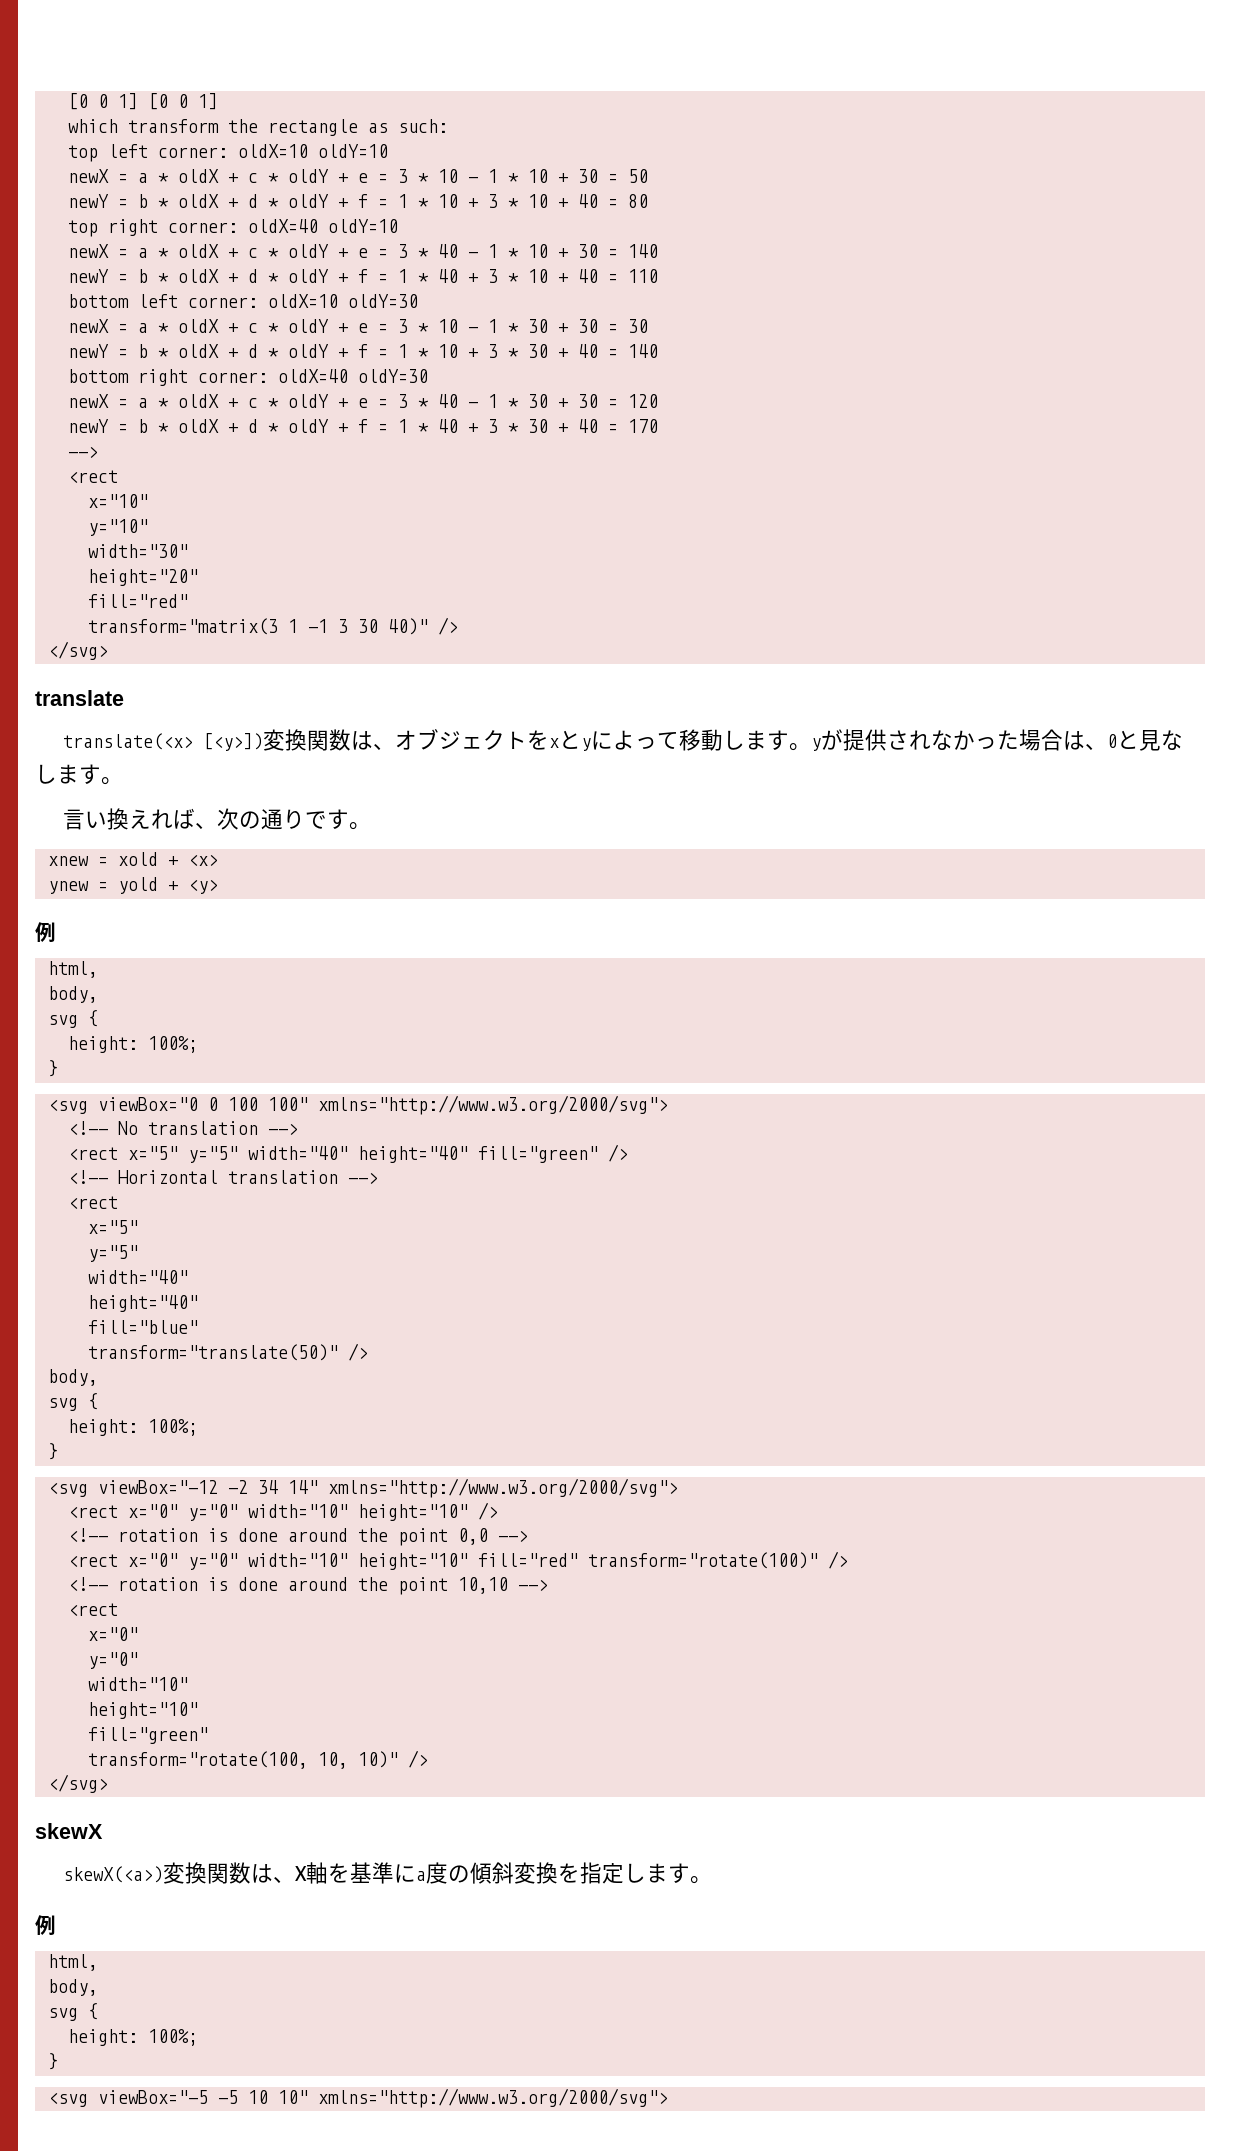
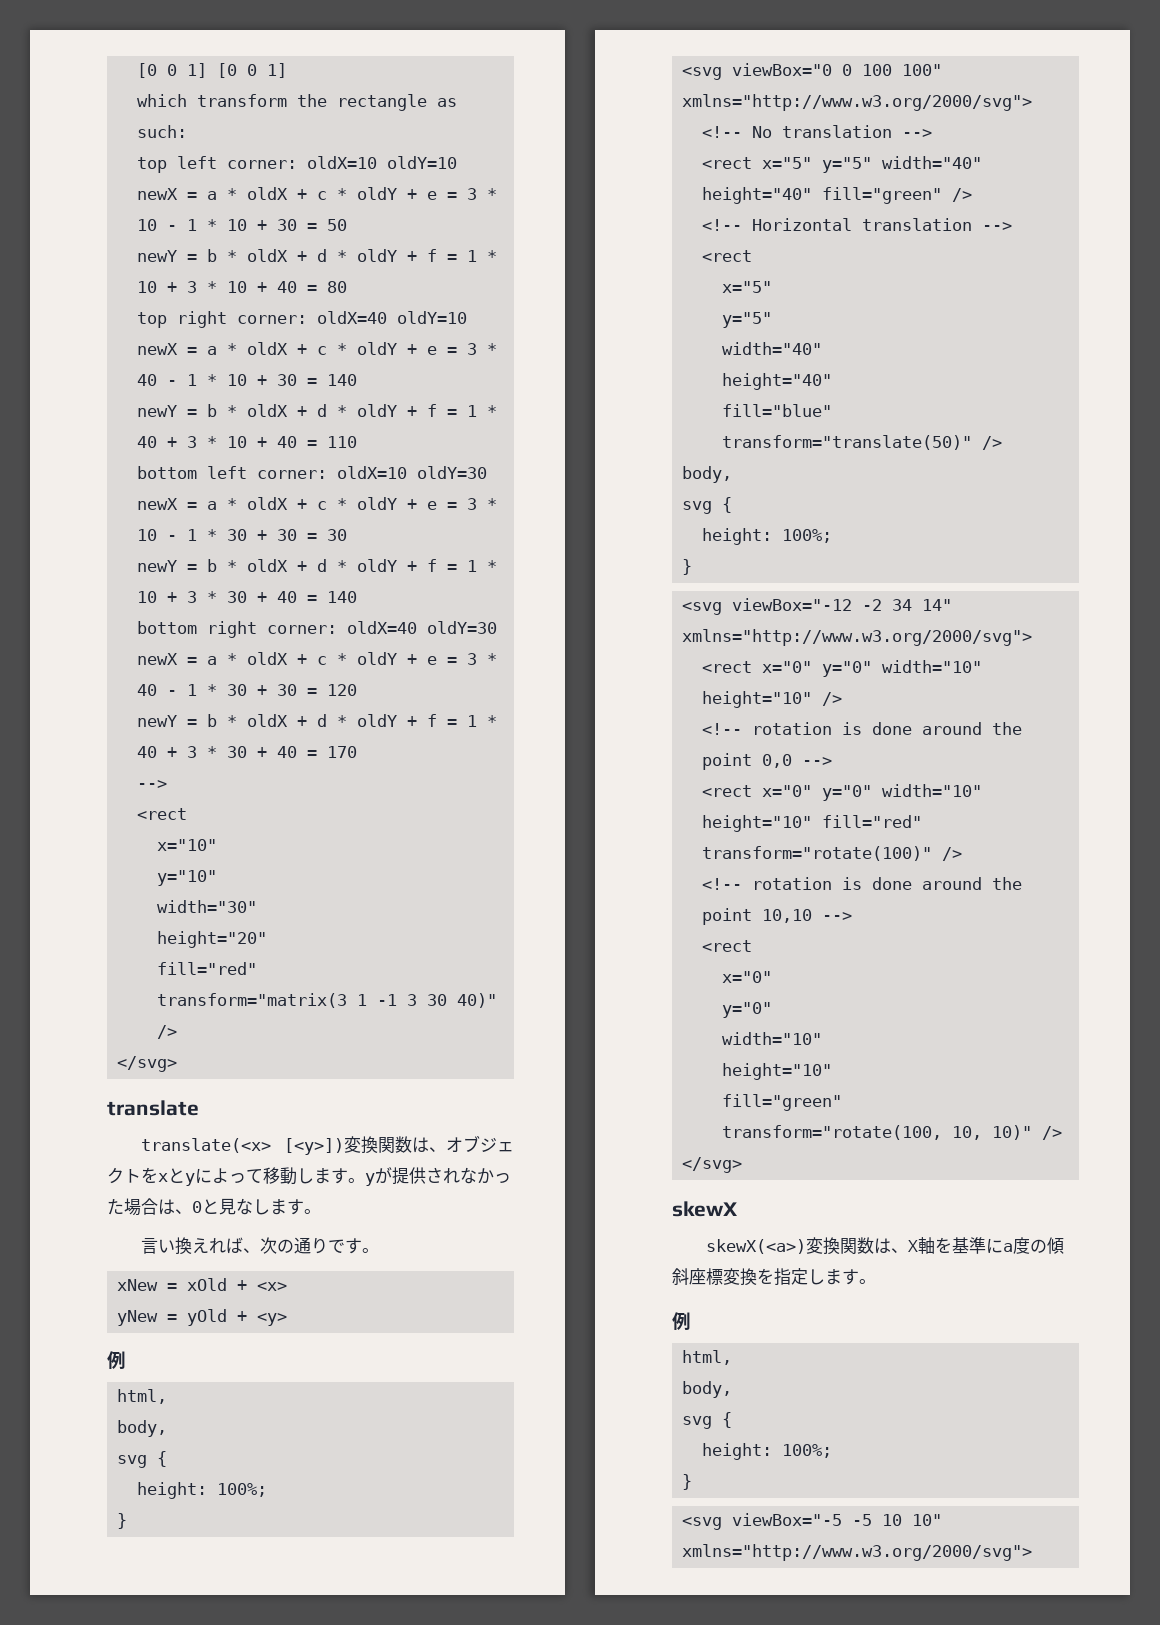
- xnew = xold + <x>
+ xNew = xOld + <x>
- ynew = yold + <y>
+ yNew = yOld + <y>
- skewX(<a>)変換関数は、X軸を基準にa度の傾斜変換を指定します。
+ skewX(<a>)変換関数は、X軸を基準にa度の傾斜座標変換を指定します。

